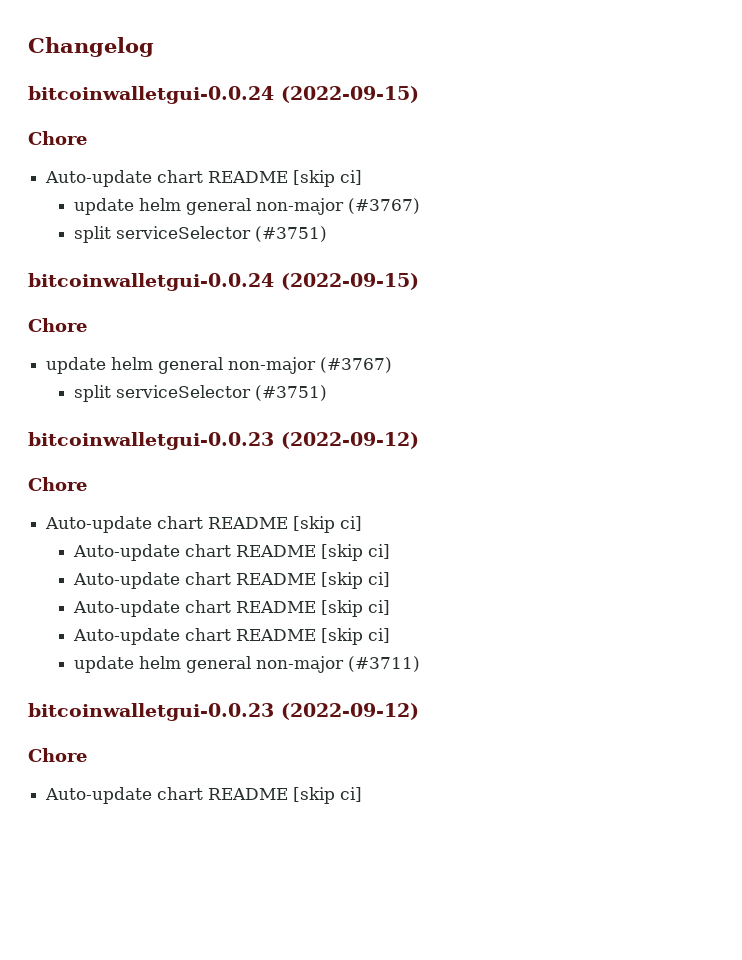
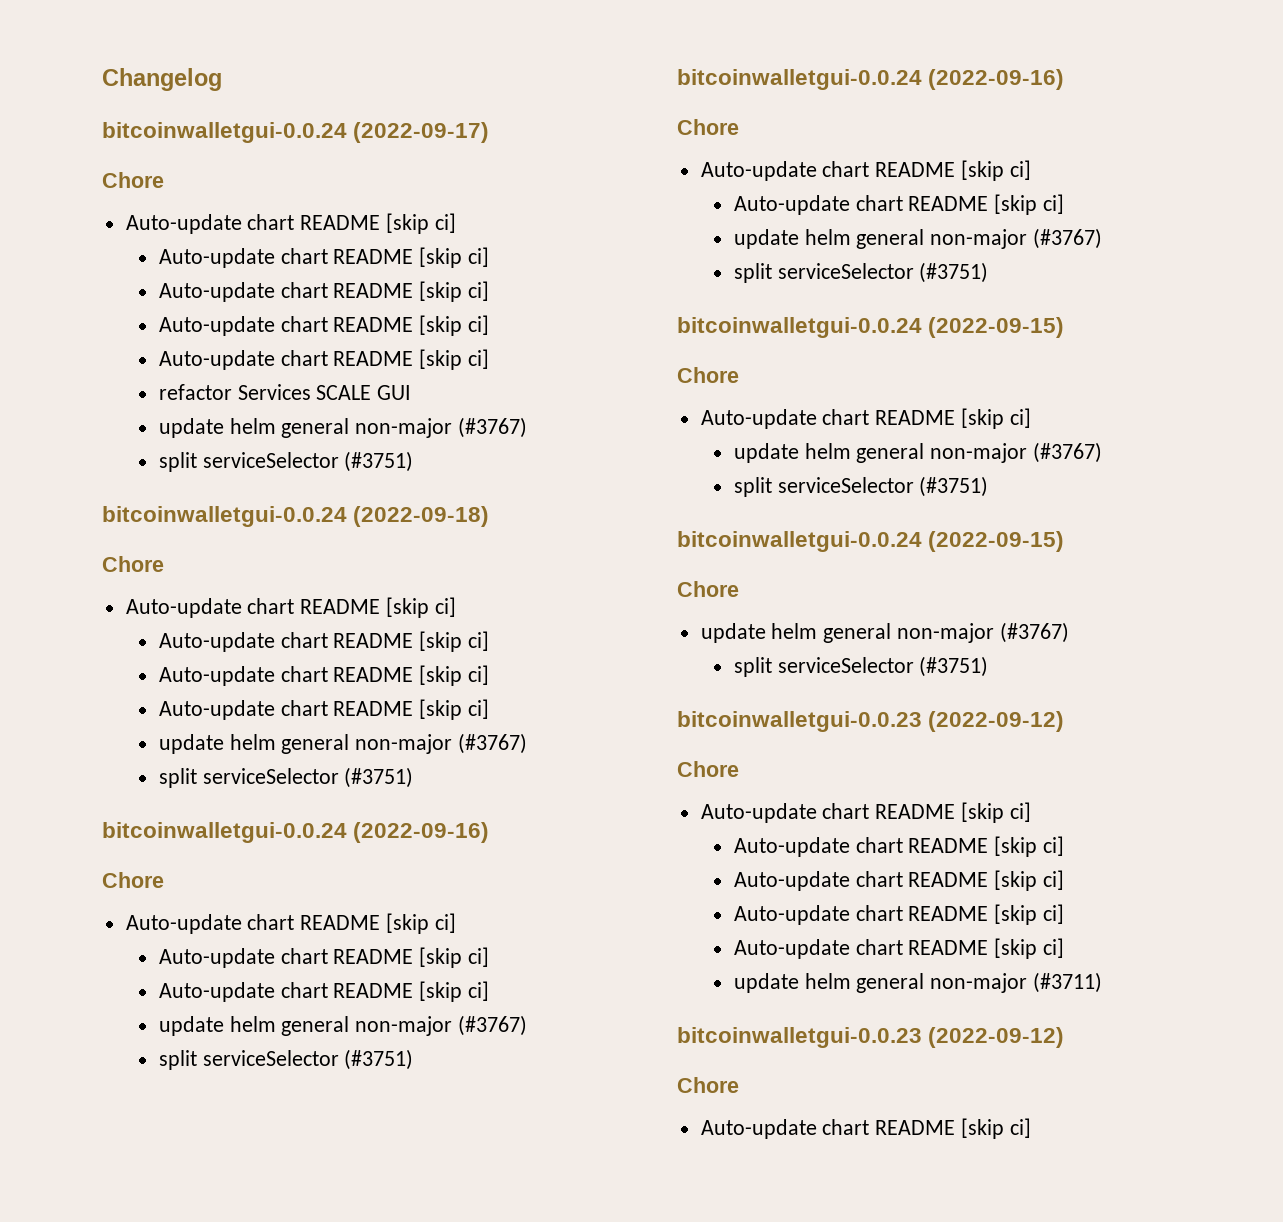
+ bitcoinwalletgui-0.0.24 (2022-09-17)
+ Chore
+ Auto-update chart README [skip ci]
+ Auto-update chart README [skip ci]
+ Auto-update chart README [skip ci]
+ Auto-update chart README [skip ci]
+ Auto-update chart README [skip ci]
+ refactor Services SCALE GUI
+ update helm general non-major (#3767)
+ split serviceSelector (#3751)
+ bitcoinwalletgui-0.0.24 (2022-09-18)
+ Chore
+ Auto-update chart README [skip ci]
+ Auto-update chart README [skip ci]
+ Auto-update chart README [skip ci]
+ Auto-update chart README [skip ci]
+ update helm general non-major (#3767)
+ split serviceSelector (#3751)
+ bitcoinwalletgui-0.0.24 (2022-09-16)
+ Chore
+ Auto-update chart README [skip ci]
+ Auto-update chart README [skip ci]
+ Auto-update chart README [skip ci]
+ update helm general non-major (#3767)
+ split serviceSelector (#3751)
+ bitcoinwalletgui-0.0.24 (2022-09-16)
+ Chore
+ Auto-update chart README [skip ci]
+ Auto-update chart README [skip ci]
+ update helm general non-major (#3767)
+ split serviceSelector (#3751)

